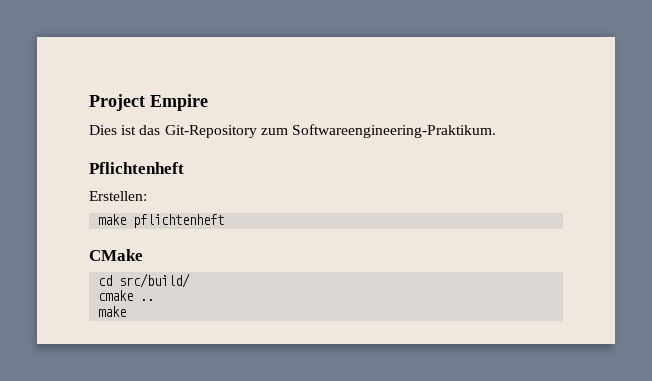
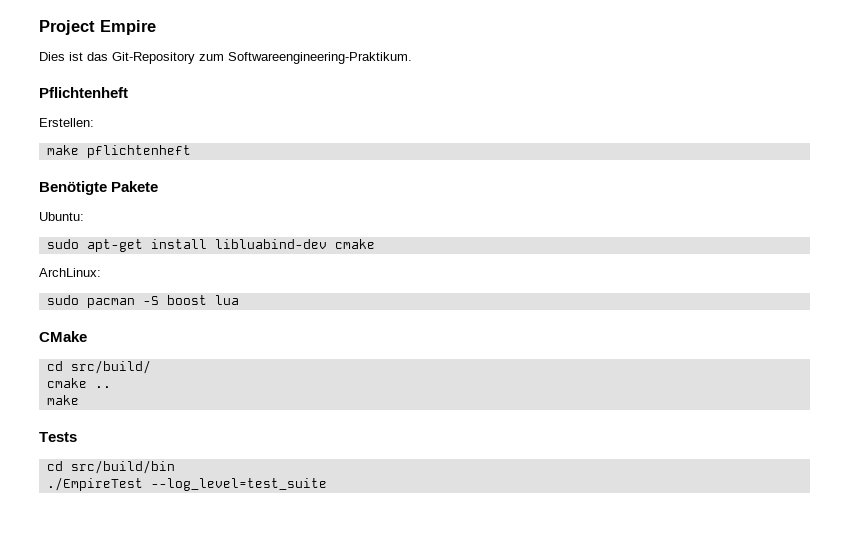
+ Benötigte Pakete
+ Ubuntu:
+ sudo apt-get install libluabind-dev cmake
+ ArchLinux:
+ sudo pacman -S boost lua
+ Tests
+ cd src/build/bin
+ ./EmpireTest --log_level=test_suite

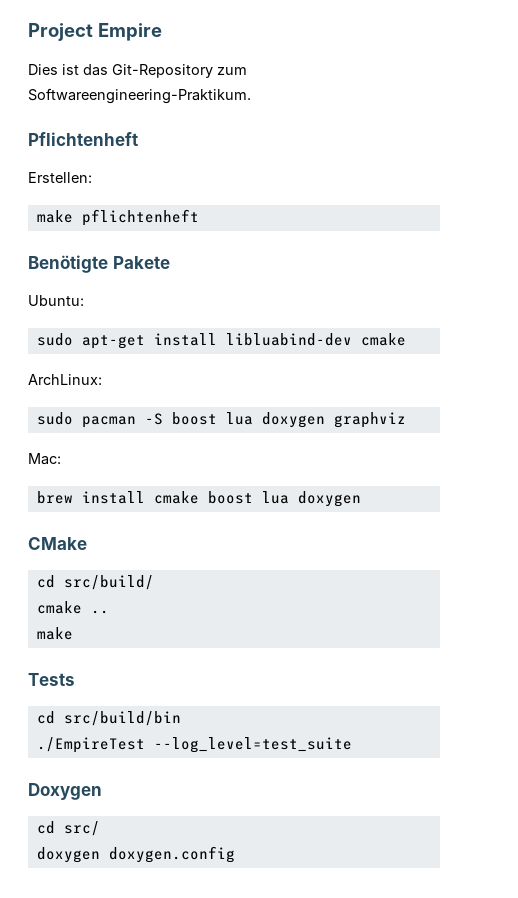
- sudo pacman -S boost lua
+ sudo pacman -S boost lua doxygen graphviz
+ Mac:
+ brew install cmake boost lua doxygen
+ Doxygen
+ cd src/
+ doxygen doxygen.config

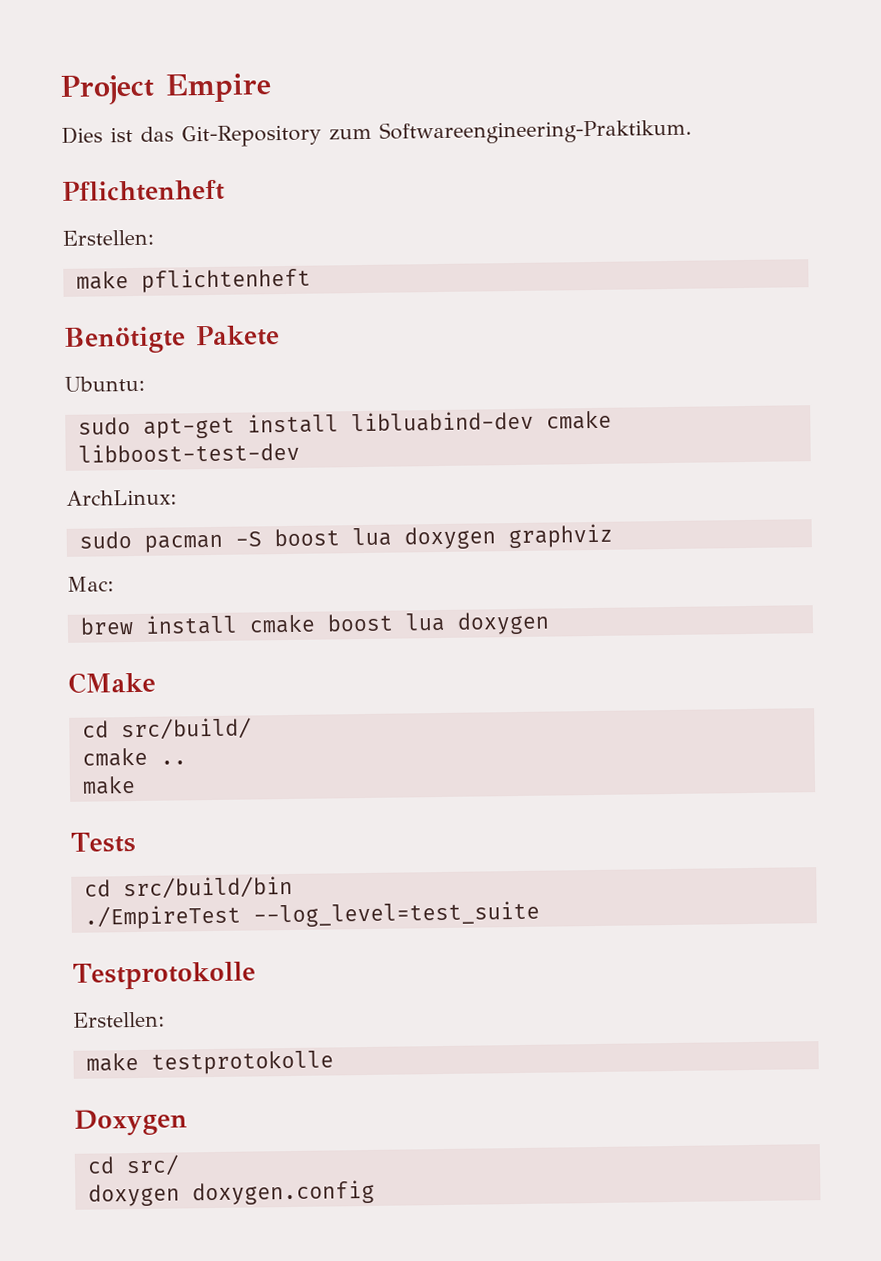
- sudo apt-get install libluabind-dev cmake
+ sudo apt-get install libluabind-dev cmake libboost-test-dev
+ Testprotokolle
+ Erstellen:
+ make testprotokolle

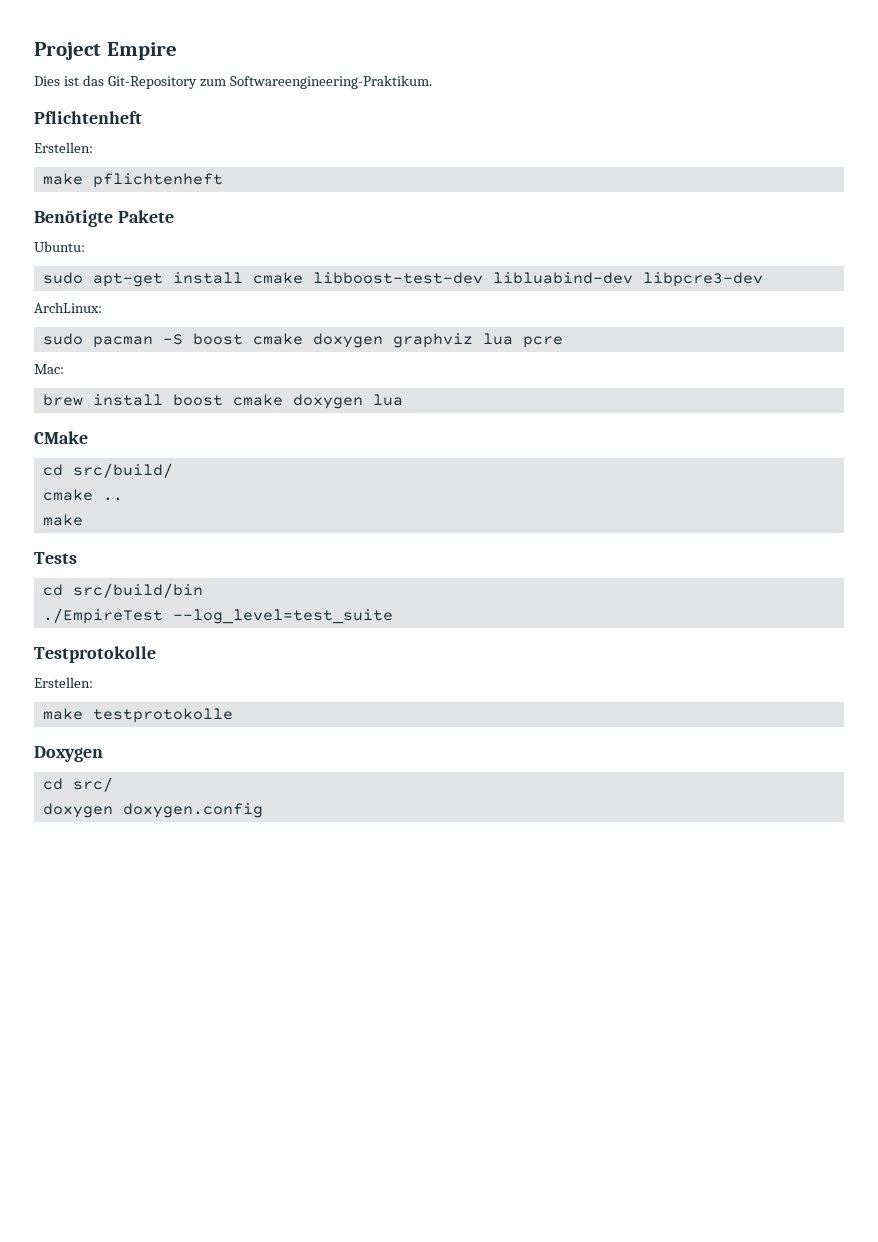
- sudo apt-get install libluabind-dev cmake libboost-test-dev
+ sudo apt-get install cmake libboost-test-dev libluabind-dev libpcre3-dev
- sudo pacman -S boost lua doxygen graphviz
+ sudo pacman -S boost cmake doxygen graphviz lua pcre
- brew install cmake boost lua doxygen
+ brew install boost cmake doxygen lua

